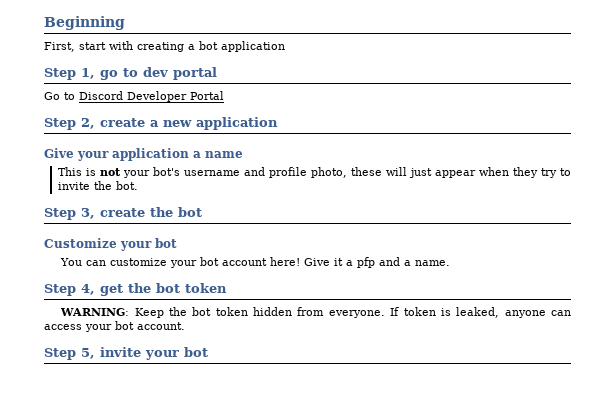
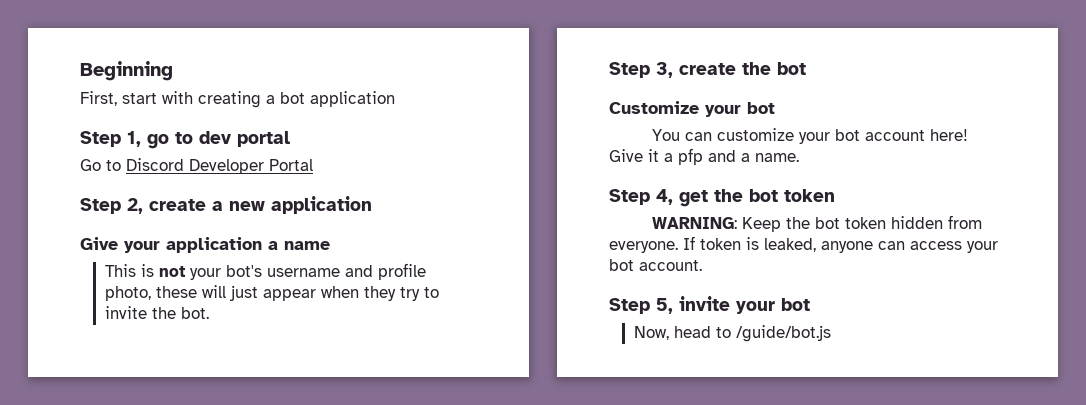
+ Now, head to /guide/bot.js

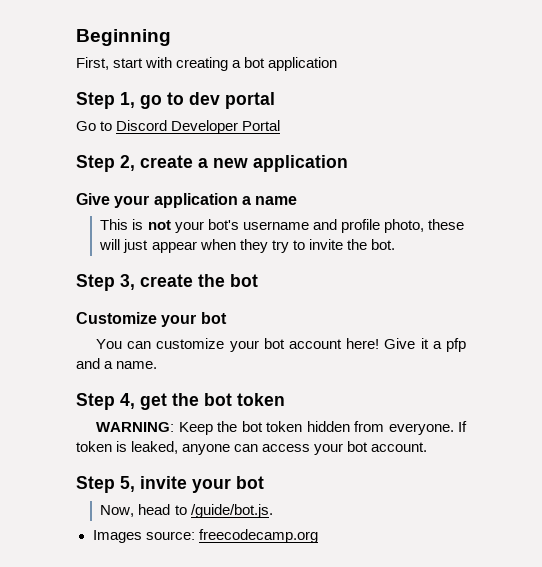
- Now, head to /guide/bot.js
+ Now, head to /guide/bot.js.
+ Images source: freecodecamp.org

